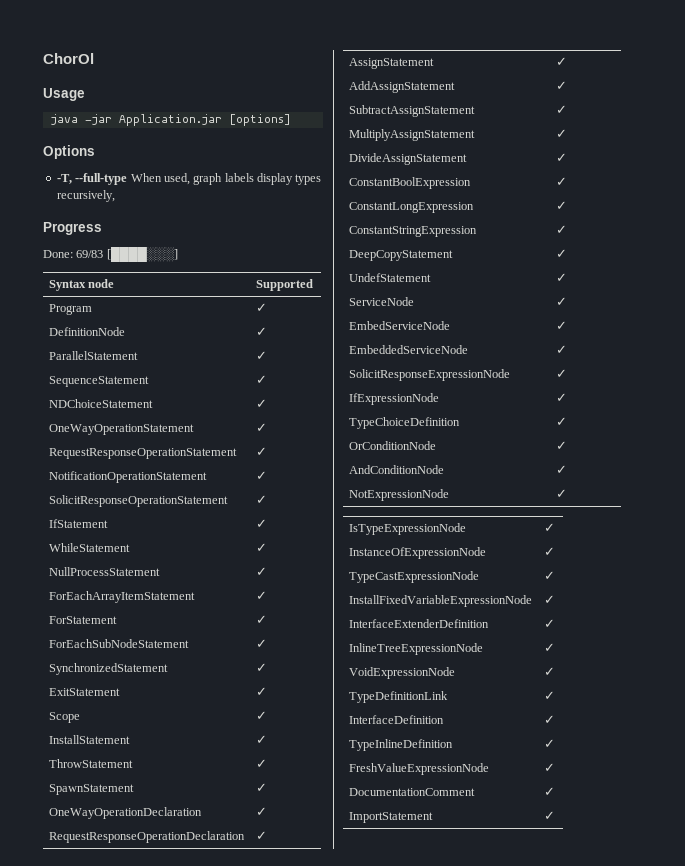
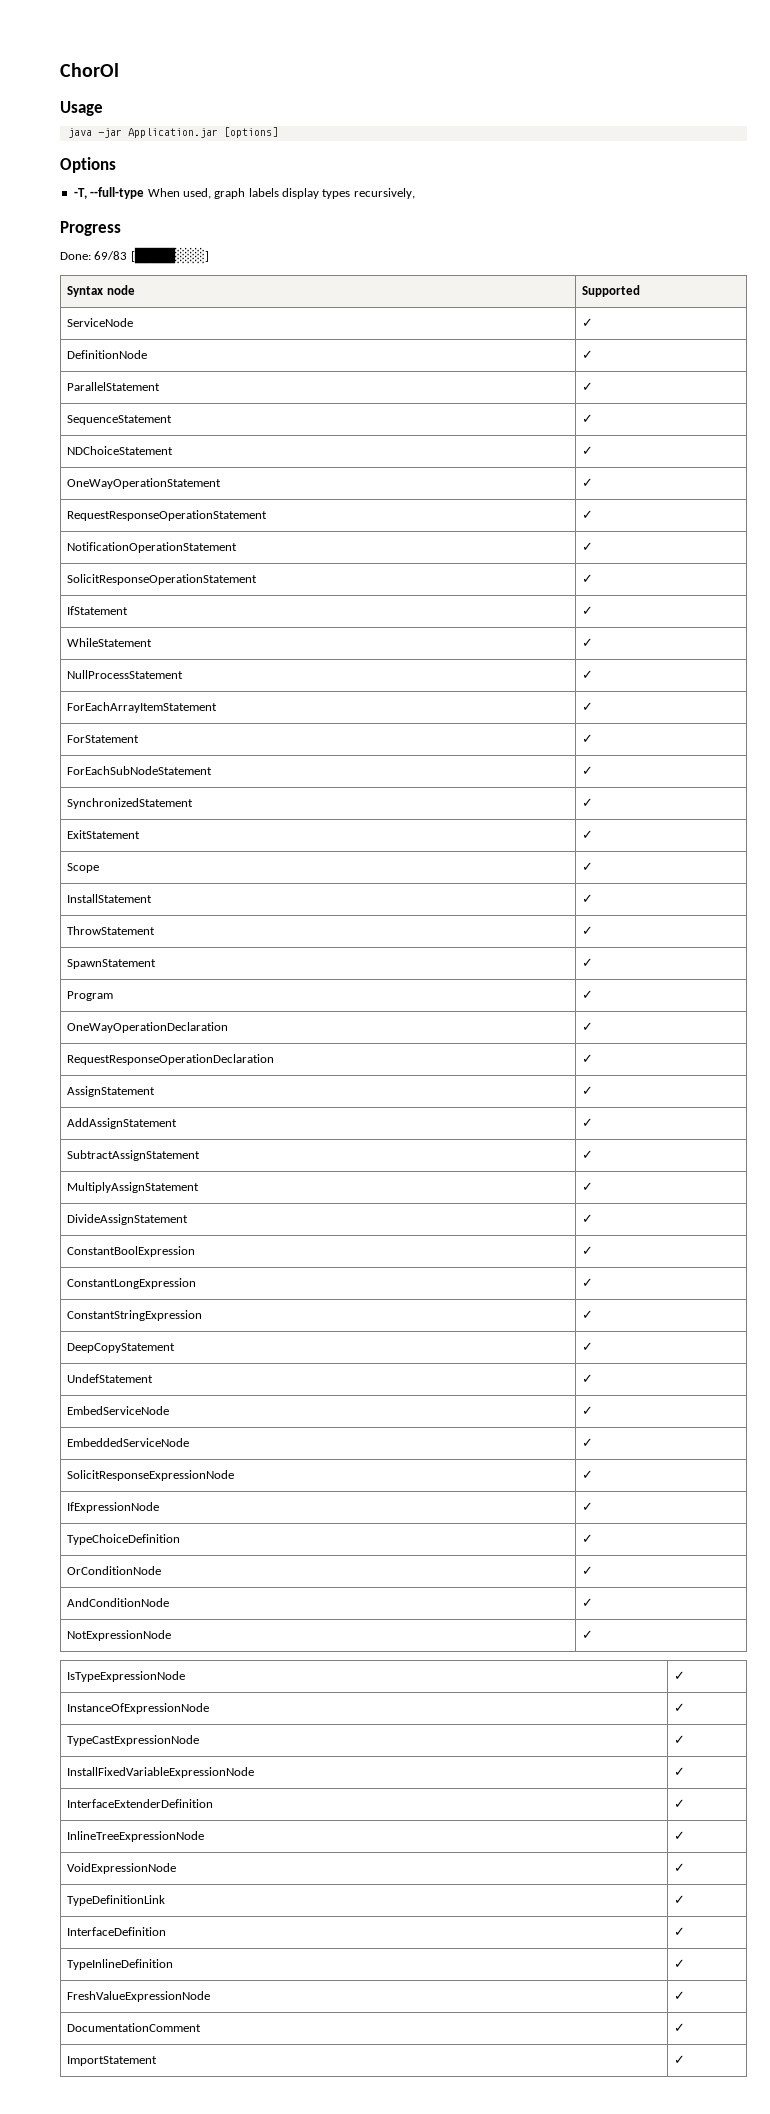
- Program | ✓
+ ServiceNode | ✓
+ Program | ✓
- ServiceNode | ✓

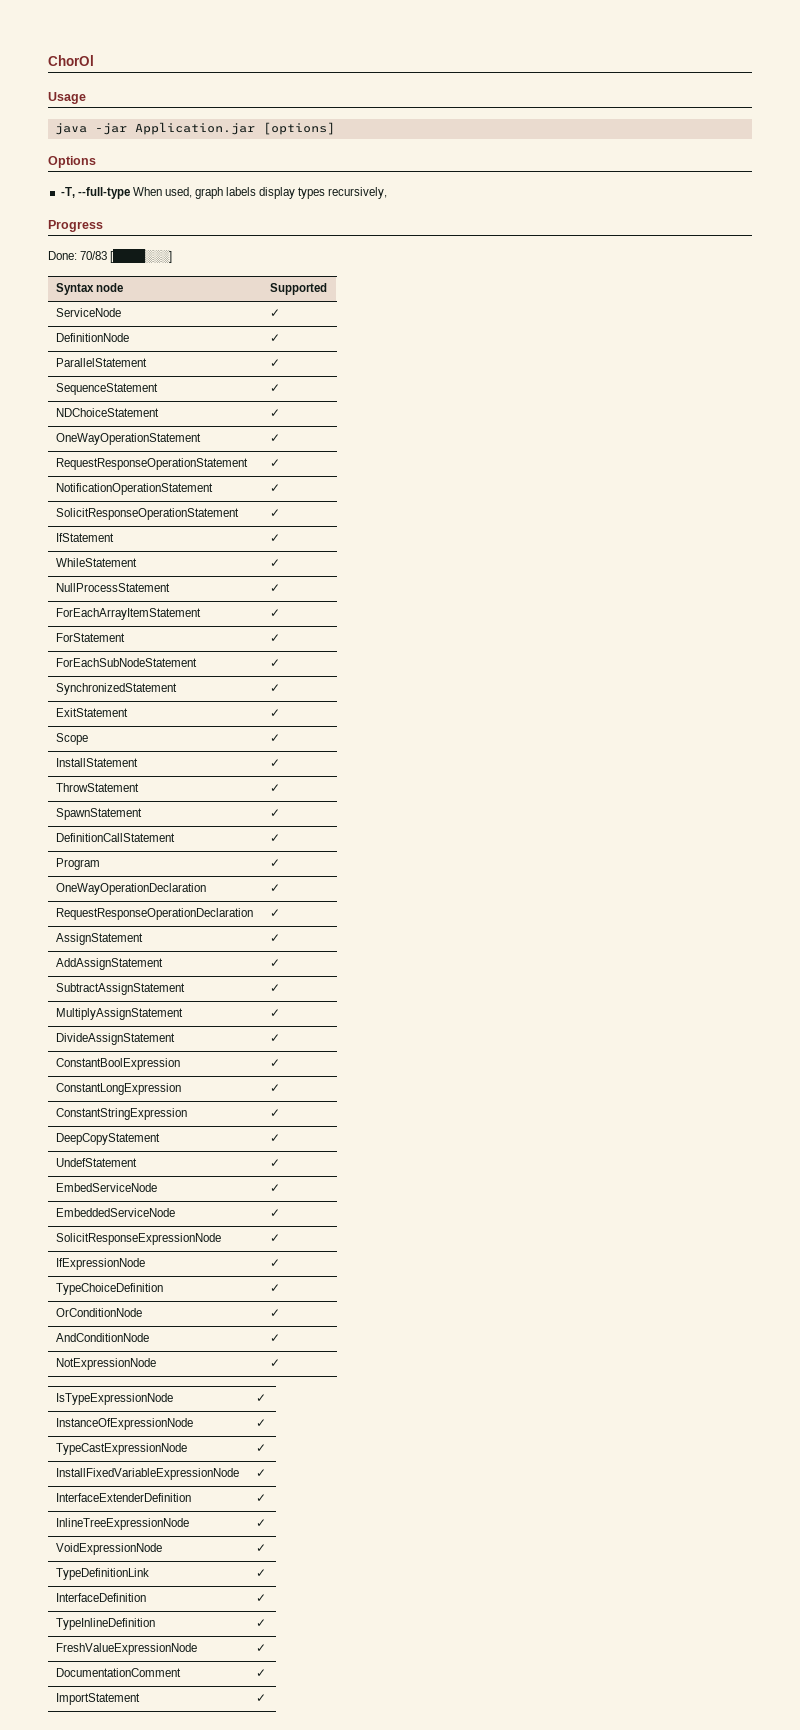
- Done: 69/83 [████░░░]
+ Done: 70/83 [████░░░]
+ DefinitionCallStatement | ✓

